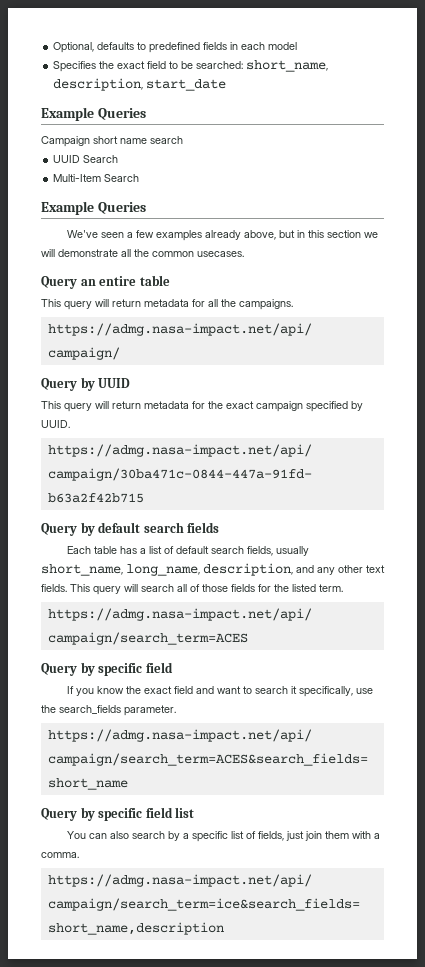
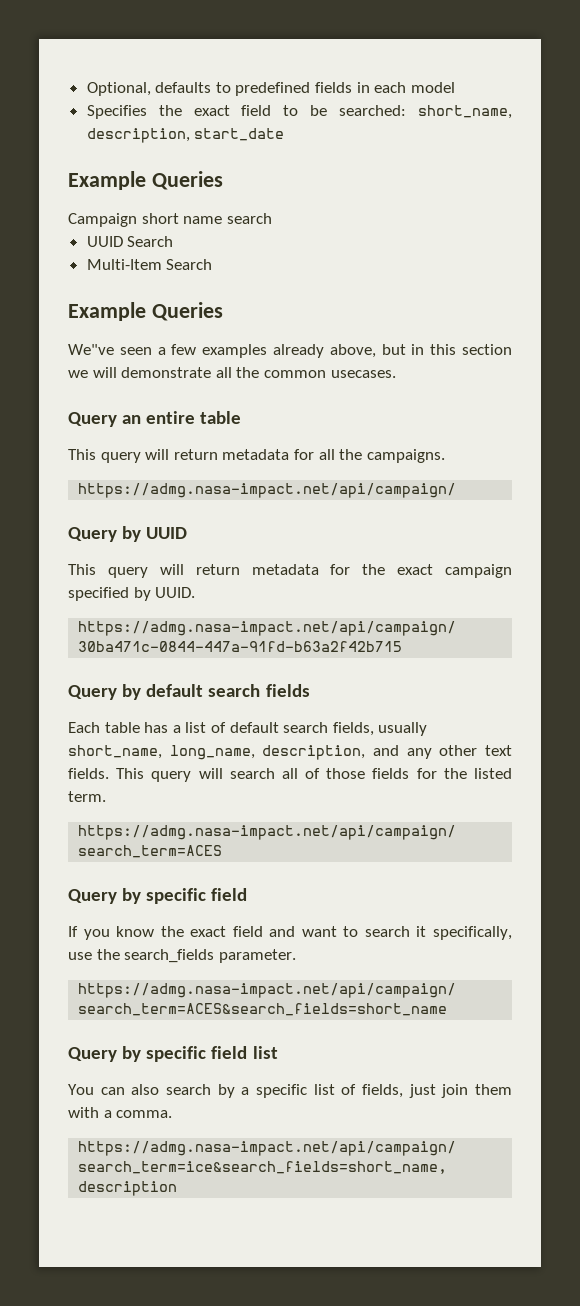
- We've seen a few examples already above, but in this section we will demonstrate all the common usecases.
+ We"ve seen a few examples already above, but in this section we will demonstrate all the common usecases.

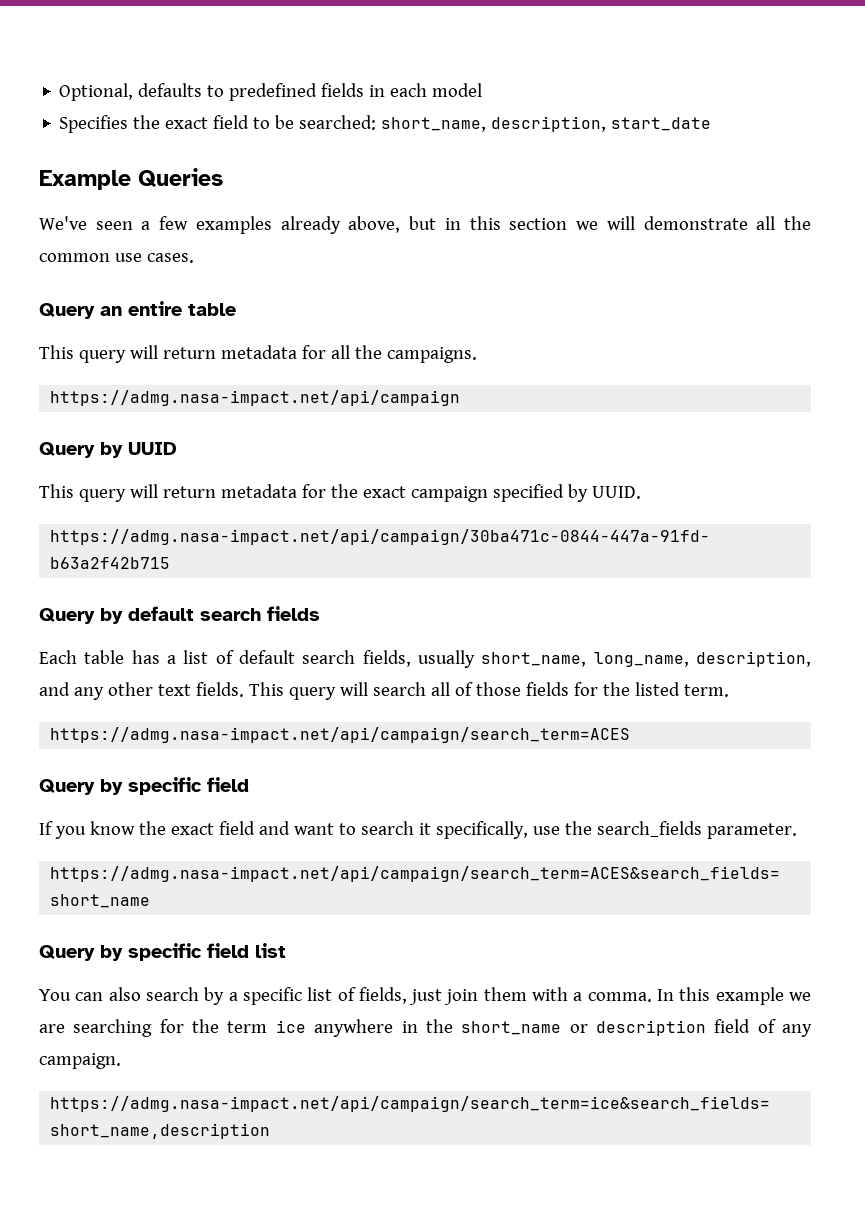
- Campaign short name search
- UUID Search
- Multi-Item Search
- Example Queries
- We"ve seen a few examples already above, but in this section we will demonstrate all the common usecases.
+ We've seen a few examples already above, but in this section we will demonstrate all the common use cases.
- https://admg.nasa-impact.net/api/campaign/
+ https://admg.nasa-impact.net/api/campaign
+ In this example we are searching for the term ice anywhere in the short_name or description field of any campaign.

